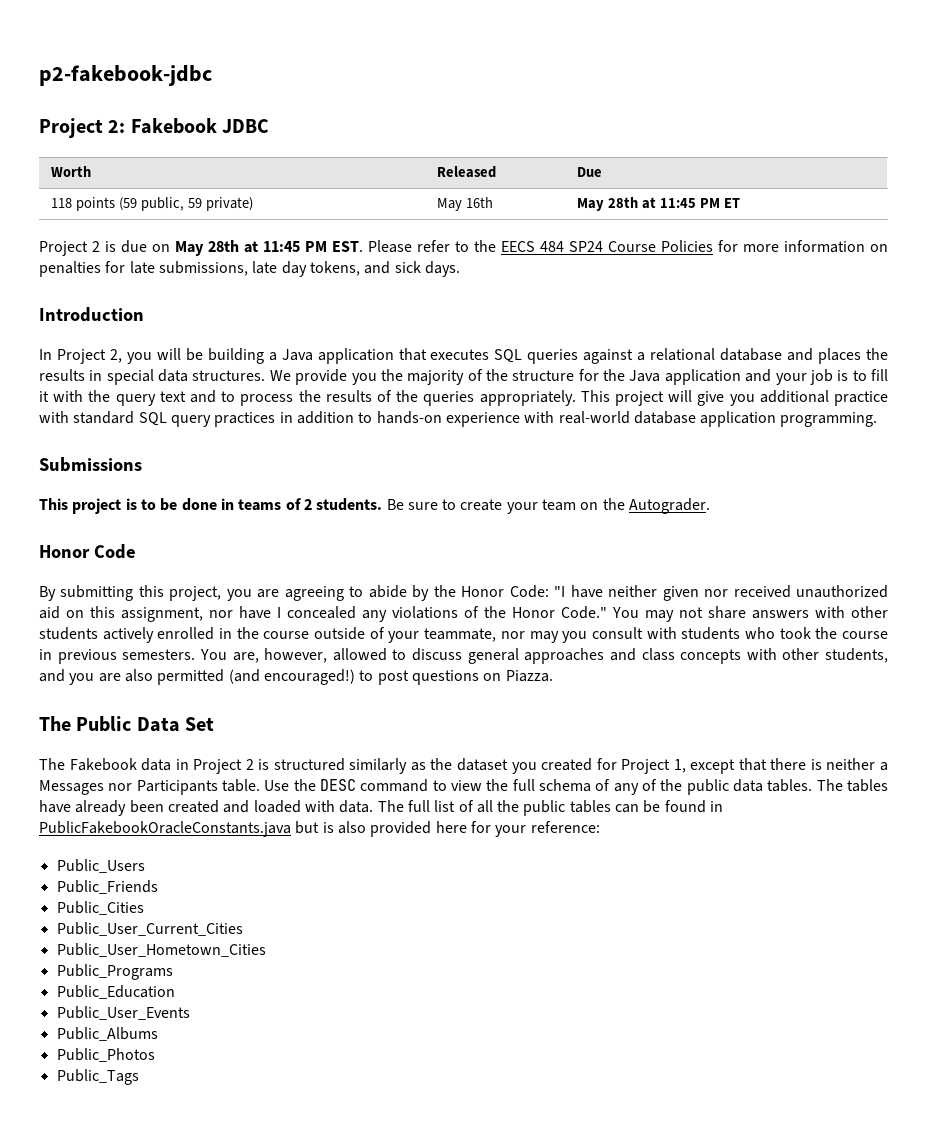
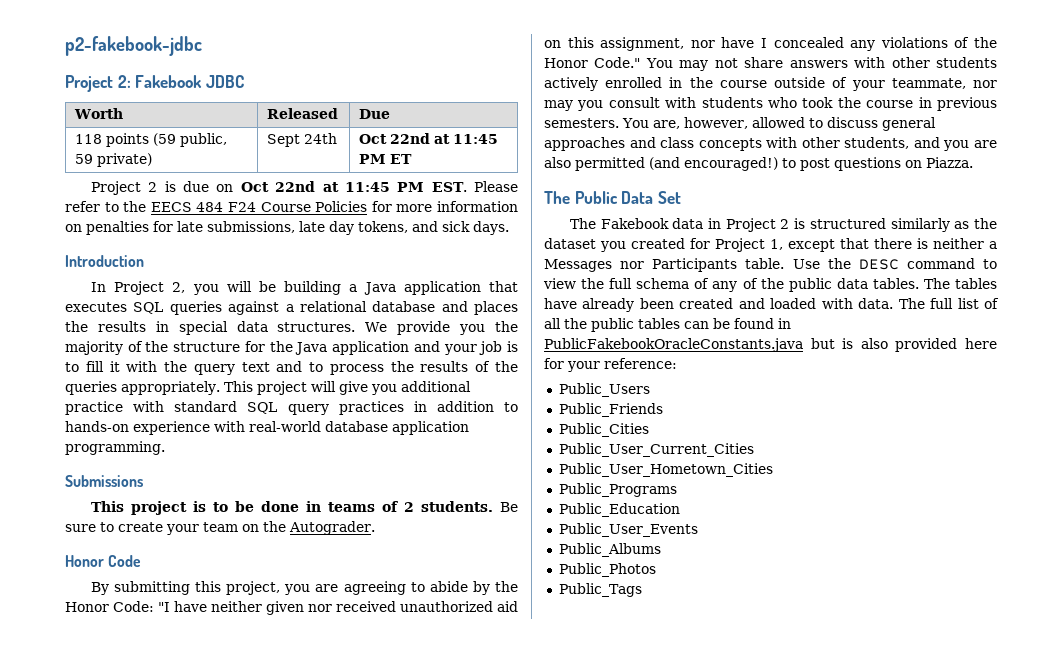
- 118 points (59 public, 59 private) | May 16th | May 28th at 11:45 PM ET
+ 118 points (59 public, 59 private) | Sept 24th | Oct 22nd at 11:45 PM ET
- Project 2 is due on May 28th at 11:45 PM EST. Please refer to the EECS 484 SP24 Course Policies for more information on penalties for late submissions, late day tokens, and sick days.
+ Project 2 is due on Oct 22nd at 11:45 PM EST. Please refer to the EECS 484 F24 Course Policies for more information on penalties for late submissions, late day tokens, and sick days.

